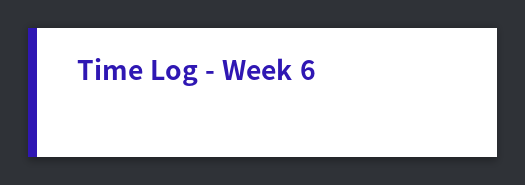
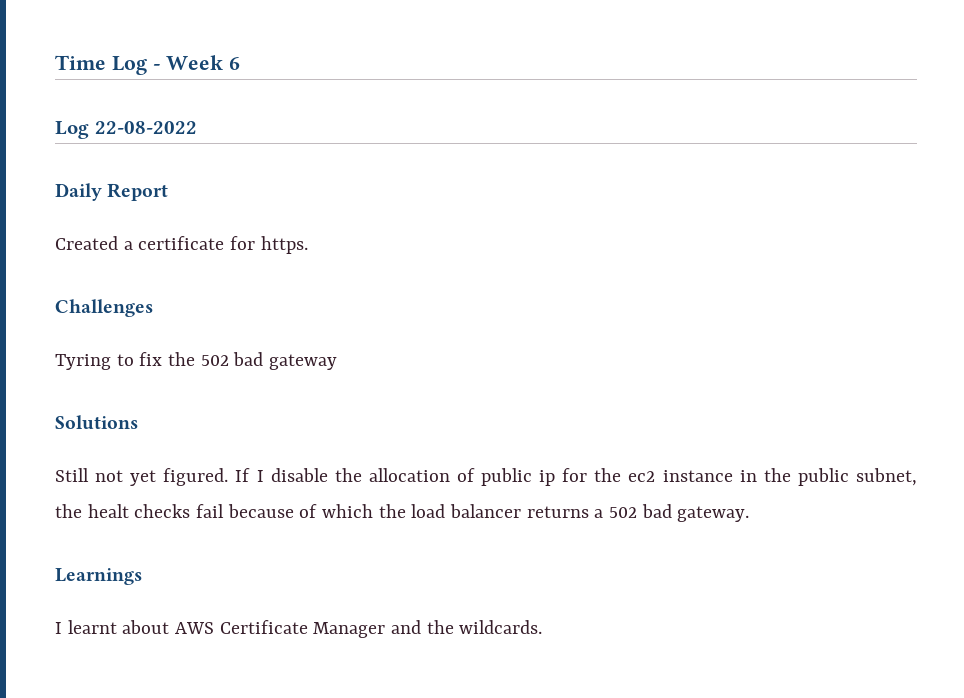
+ Log 22-08-2022
+ Daily Report
+ Created a certificate for https.
+ Challenges
+ Tyring to fix the 502 bad gateway
+ Solutions
+ Still not yet figured. If I disable the allocation of public ip for the ec2 instance in the public subnet, the healt checks fail because of which the load balancer returns a 502 bad gateway.
+ Learnings
+ I learnt about AWS Certificate Manager and the wildcards.

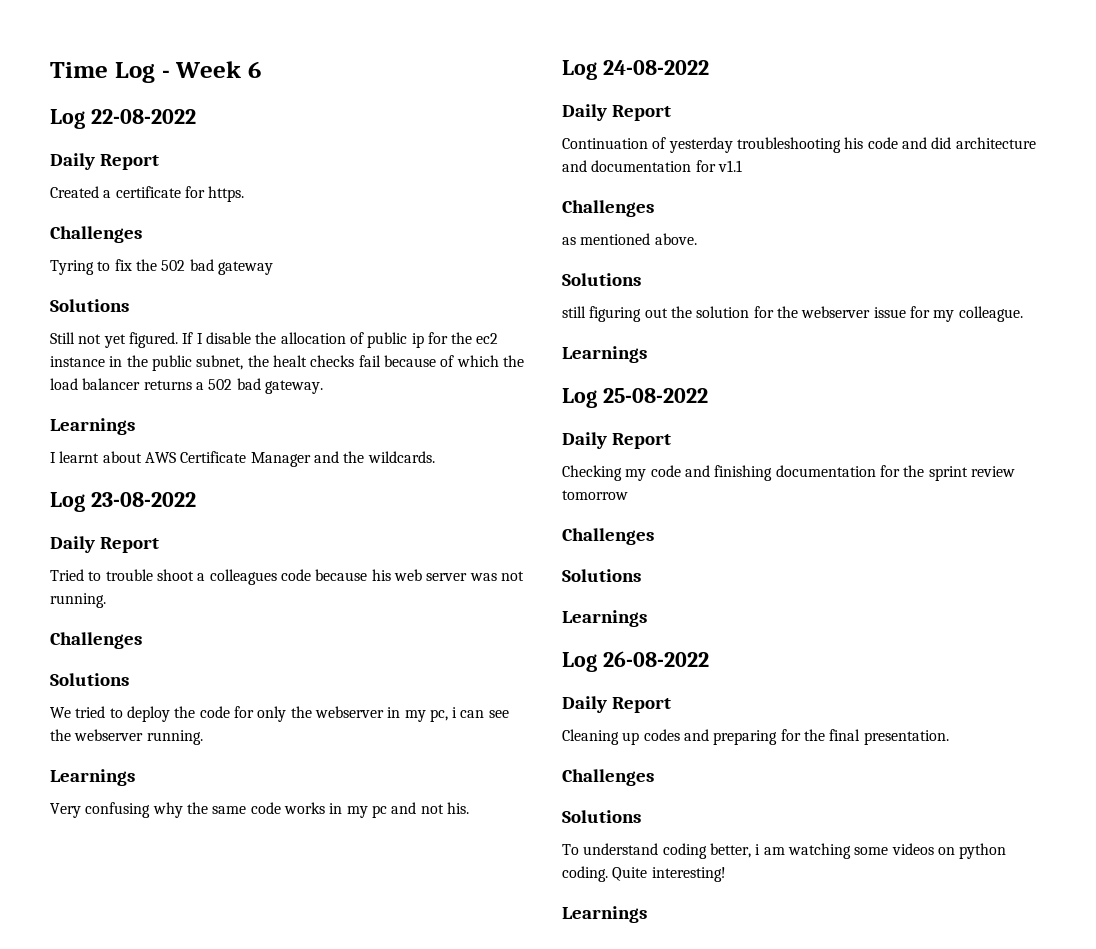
+ Log 23-08-2022
+ Daily Report
+ Tried to trouble shoot a colleagues code because his web server was not running.
+ Challenges
+ Solutions
+ We tried to deploy the code for only the webserver in my pc, i can see the webserver running.
+ Learnings
+ Very confusing why the same code works in my pc and not his.
+ Log 24-08-2022
+ Daily Report
+ Continuation of yesterday troubleshooting his code and did architecture and documentation for v1.1
+ Challenges
+ as mentioned above.
+ Solutions
+ still figuring out the solution for the webserver issue for my colleague.
+ Learnings
+ Log 25-08-2022
+ Daily Report
+ Checking my code and finishing documentation for the sprint review tomorrow
+ Challenges
+ Solutions
+ Learnings
+ Log 26-08-2022
+ Daily Report
+ Cleaning up codes and preparing for the final presentation.
+ Challenges
+ Solutions
+ To understand coding better, i am watching some videos on python coding. Quite interesting!
+ Learnings

